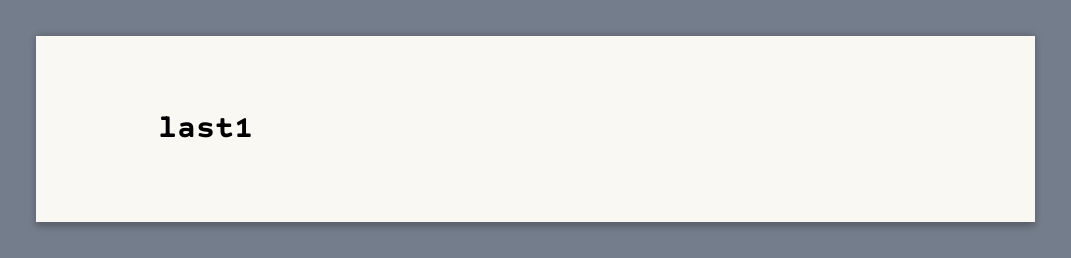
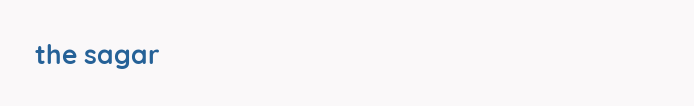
- last1
+ the sagar

